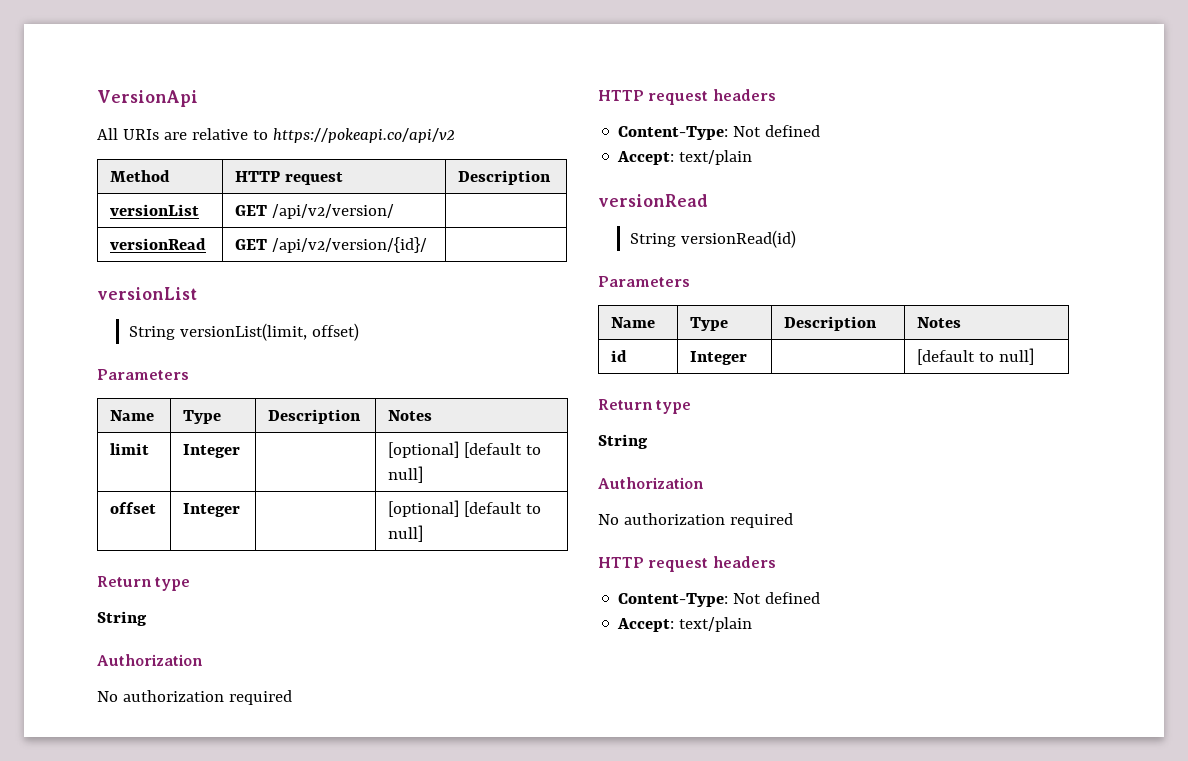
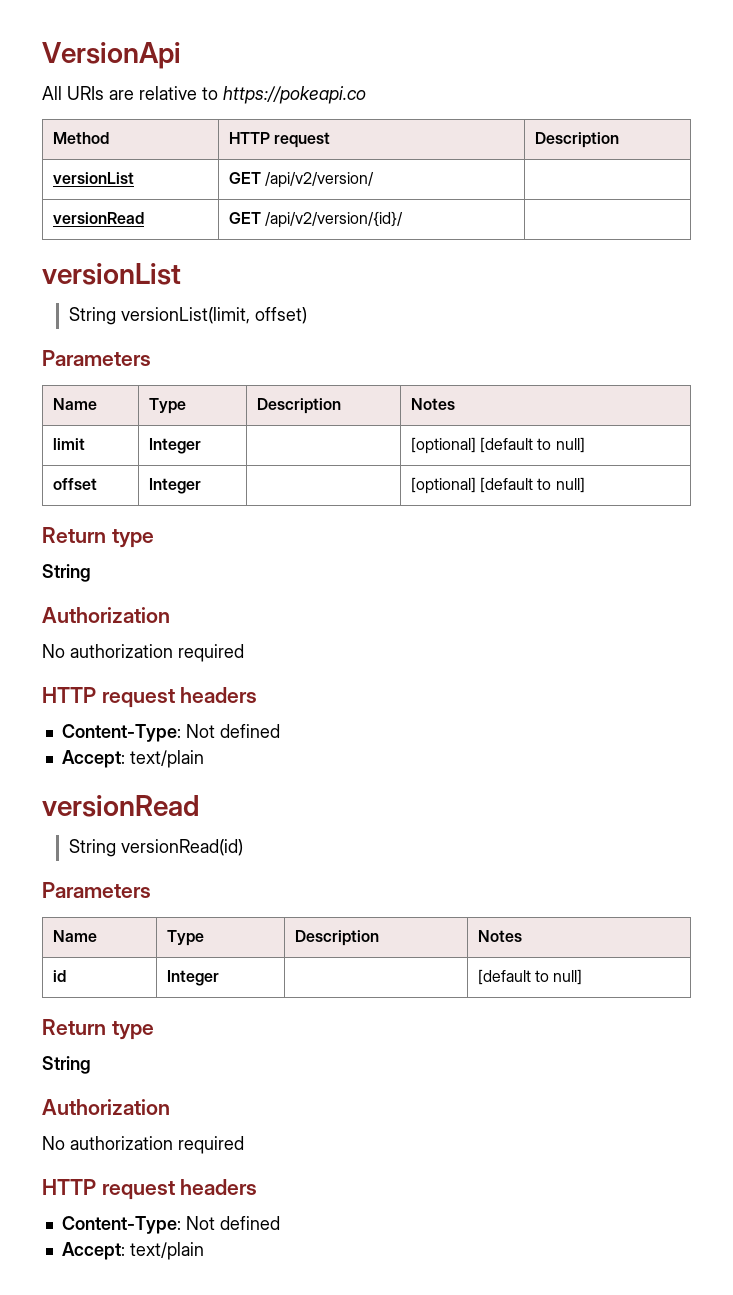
- All URIs are relative to https://pokeapi.co/api/v2
+ All URIs are relative to https://pokeapi.co

